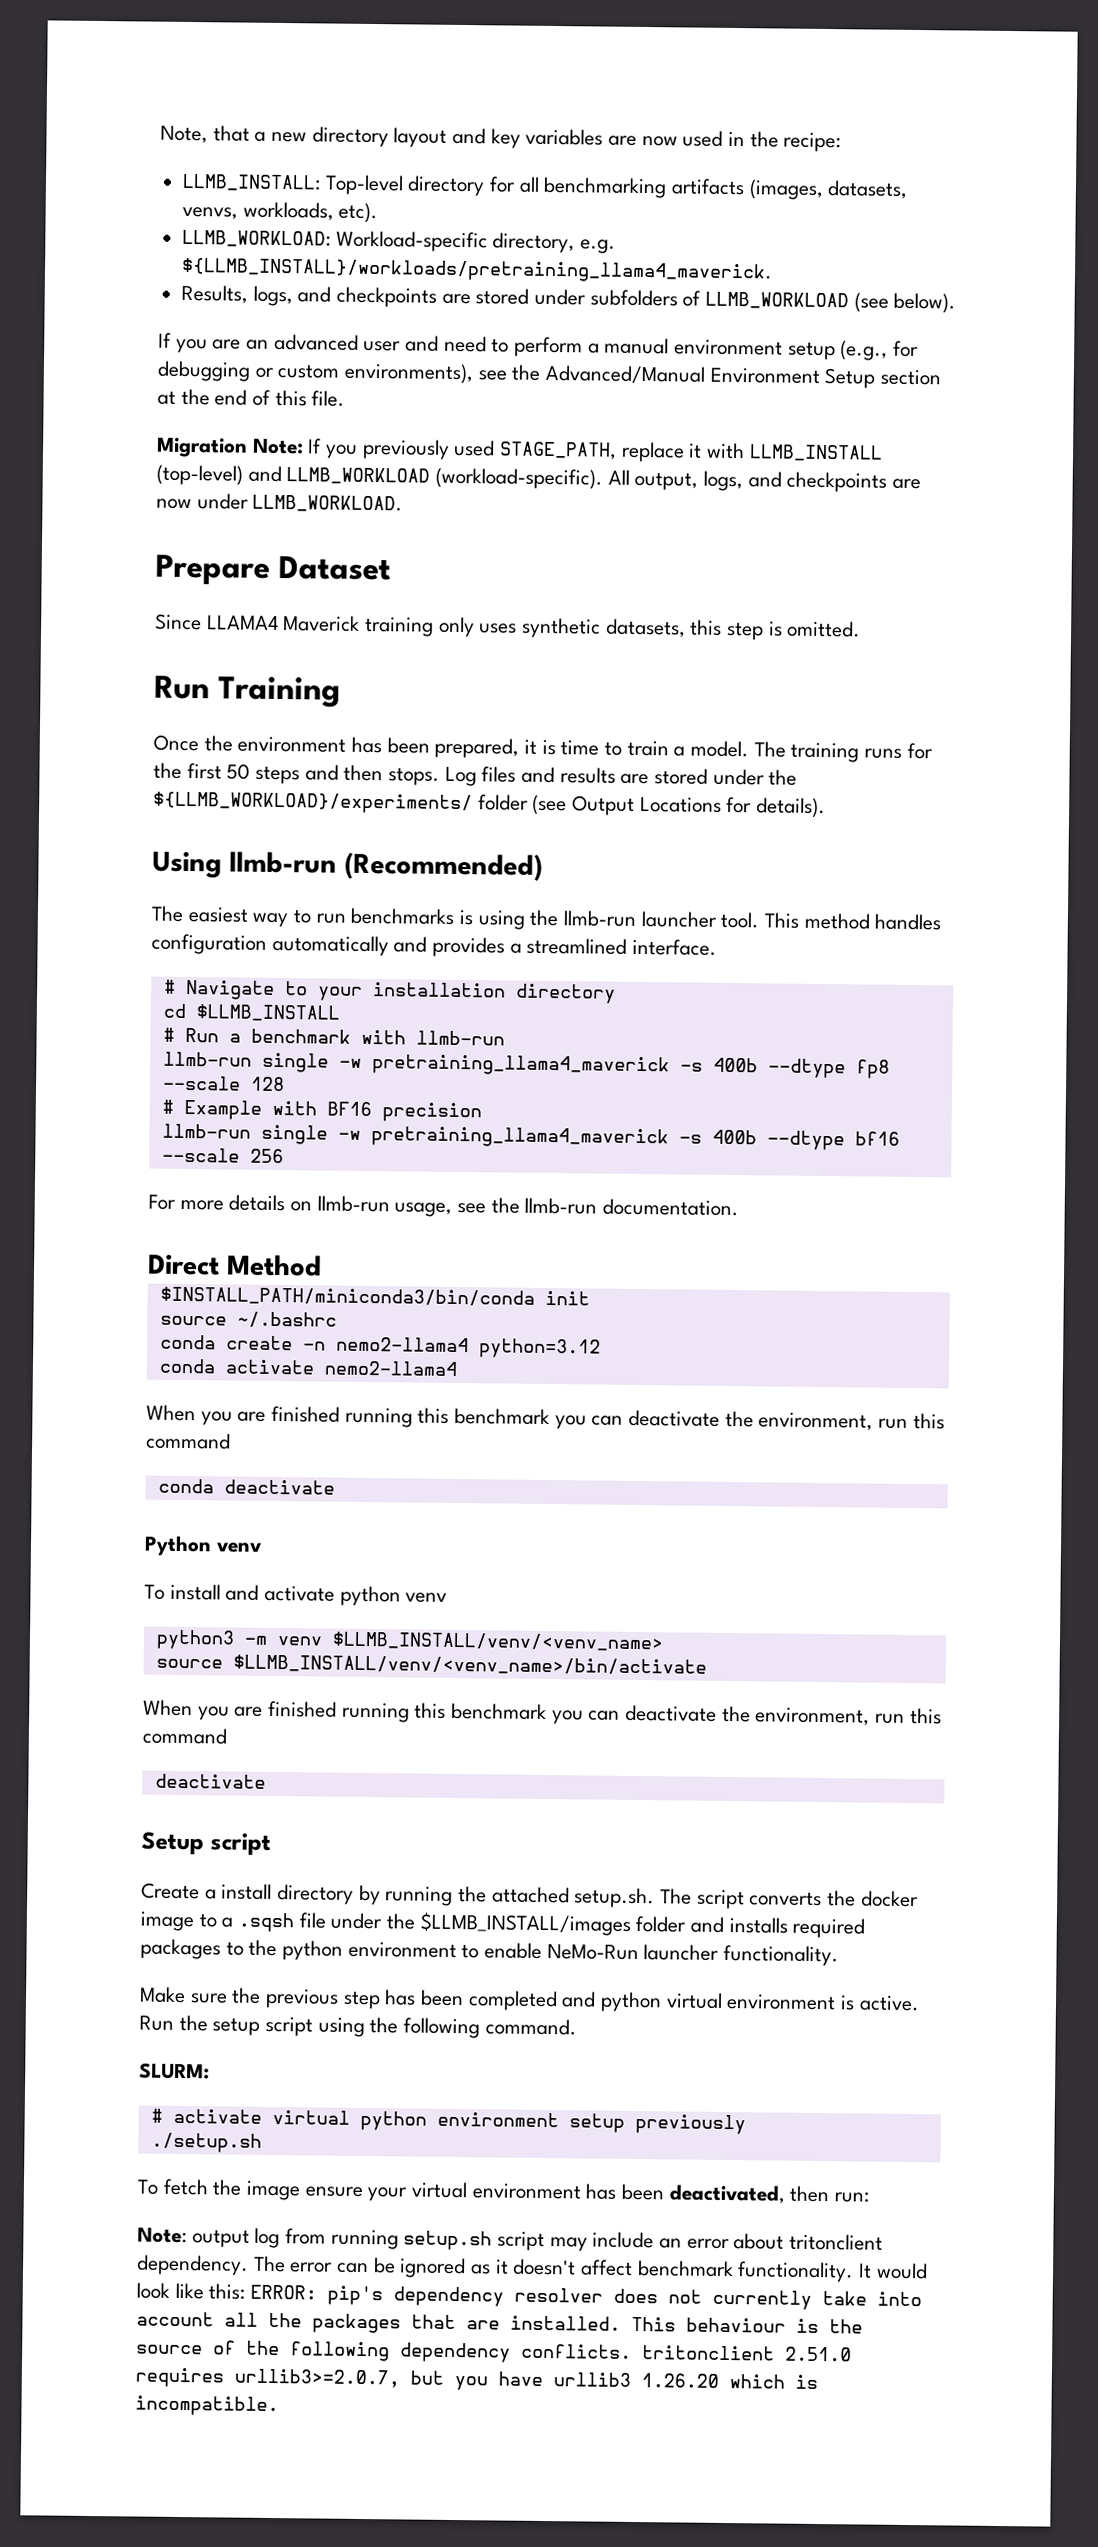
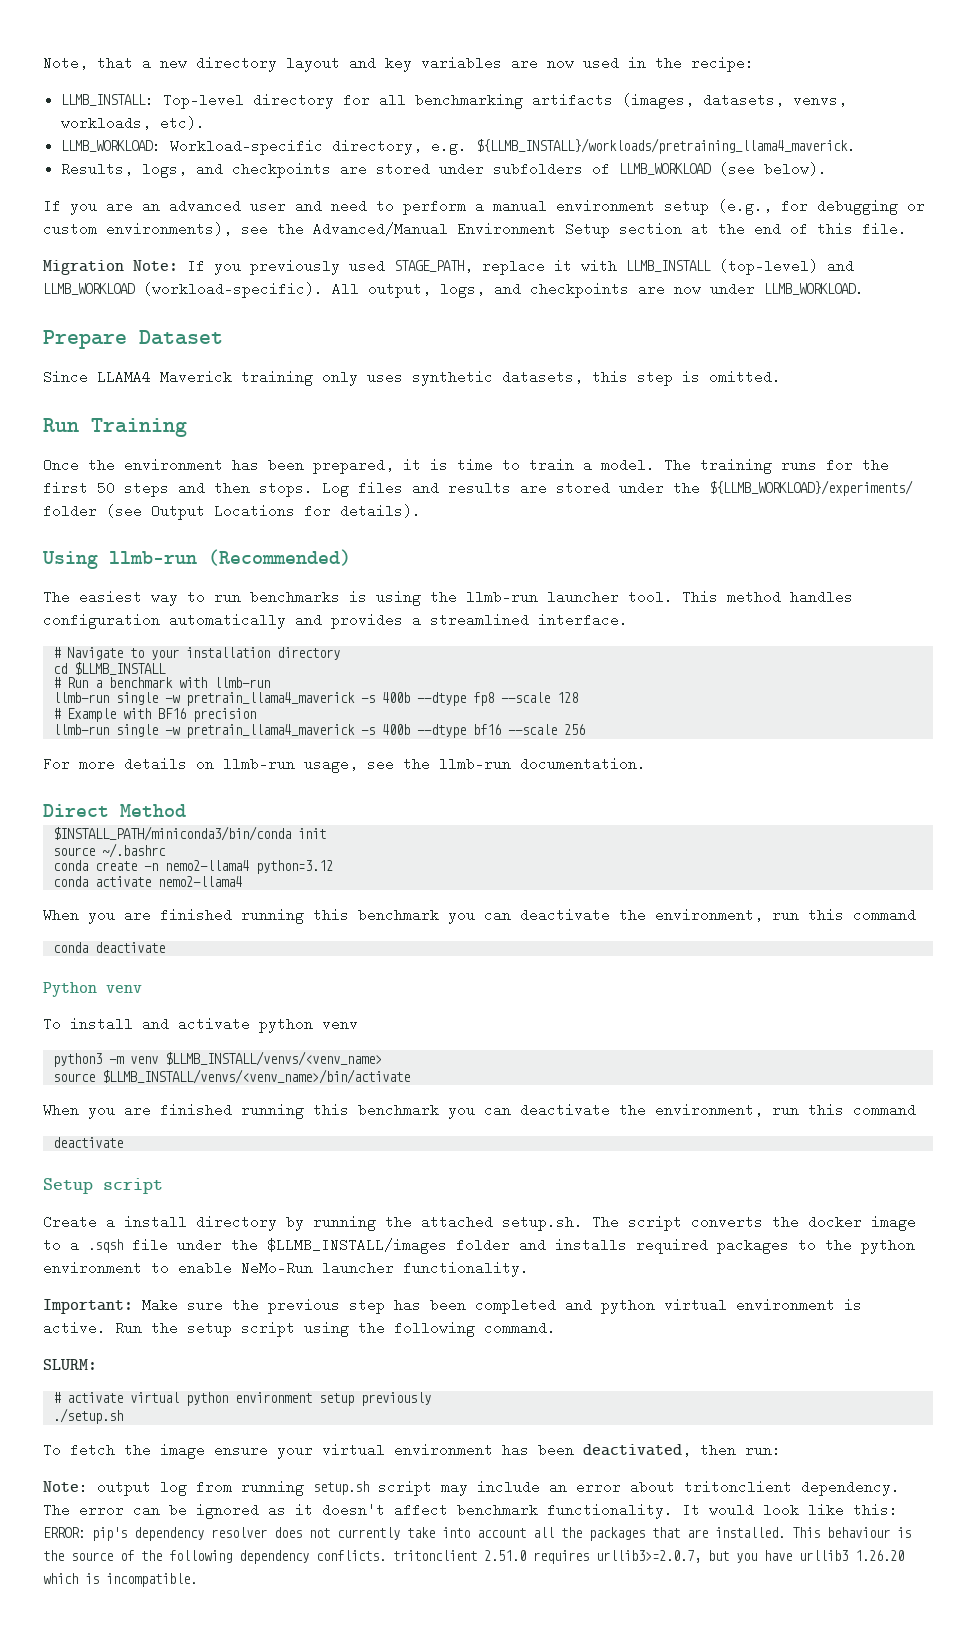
- llmb-run single -w pretraining_llama4_maverick -s 400b --dtype fp8 --scale 128
+ llmb-run single -w pretrain_llama4_maverick -s 400b --dtype fp8 --scale 128
- llmb-run single -w pretraining_llama4_maverick -s 400b --dtype bf16 --scale 256
+ llmb-run single -w pretrain_llama4_maverick -s 400b --dtype bf16 --scale 256
- python3 -m venv $LLMB_INSTALL/venv/<venv_name>
- source $LLMB_INSTALL/venv/<venv_name>/bin/activate
+ python3 -m venv $LLMB_INSTALL/venvs/<venv_name>
+ source $LLMB_INSTALL/venvs/<venv_name>/bin/activate
- Make sure the previous step has been completed and python virtual environment is active.
+ Important: Make sure the previous step has been completed and python virtual environment is active.

